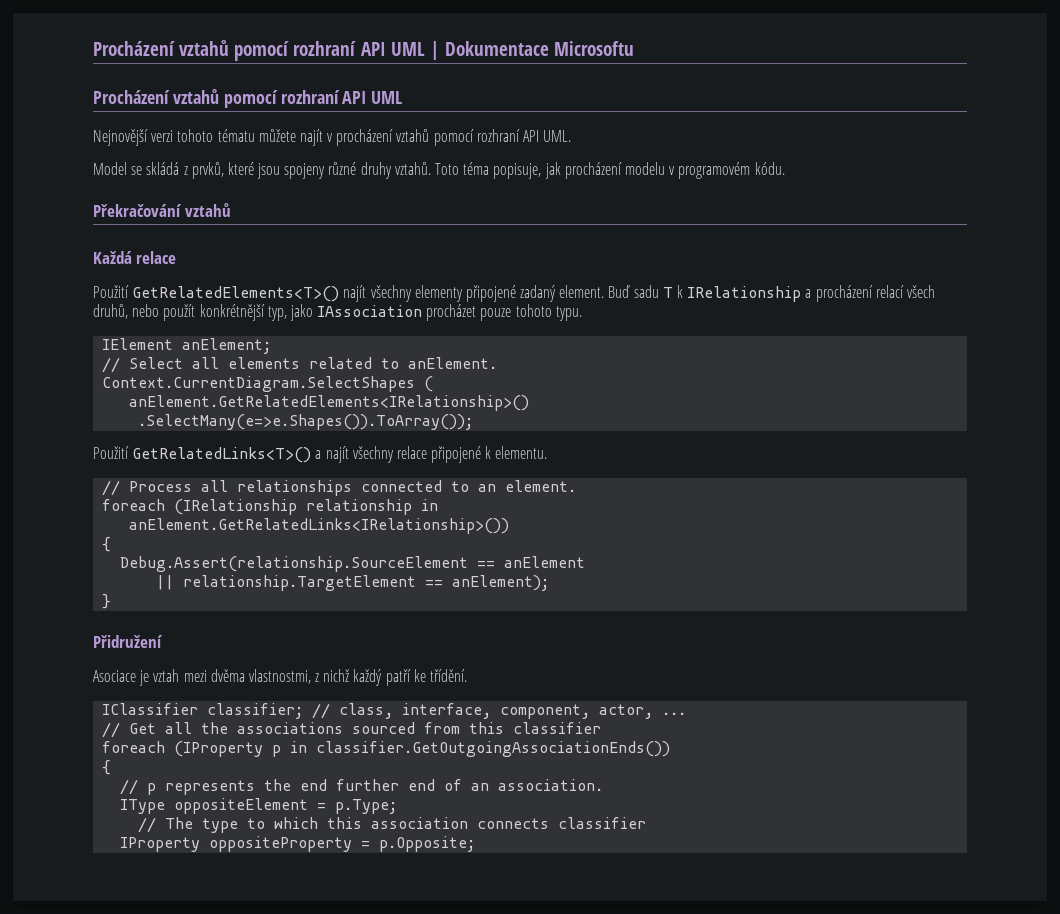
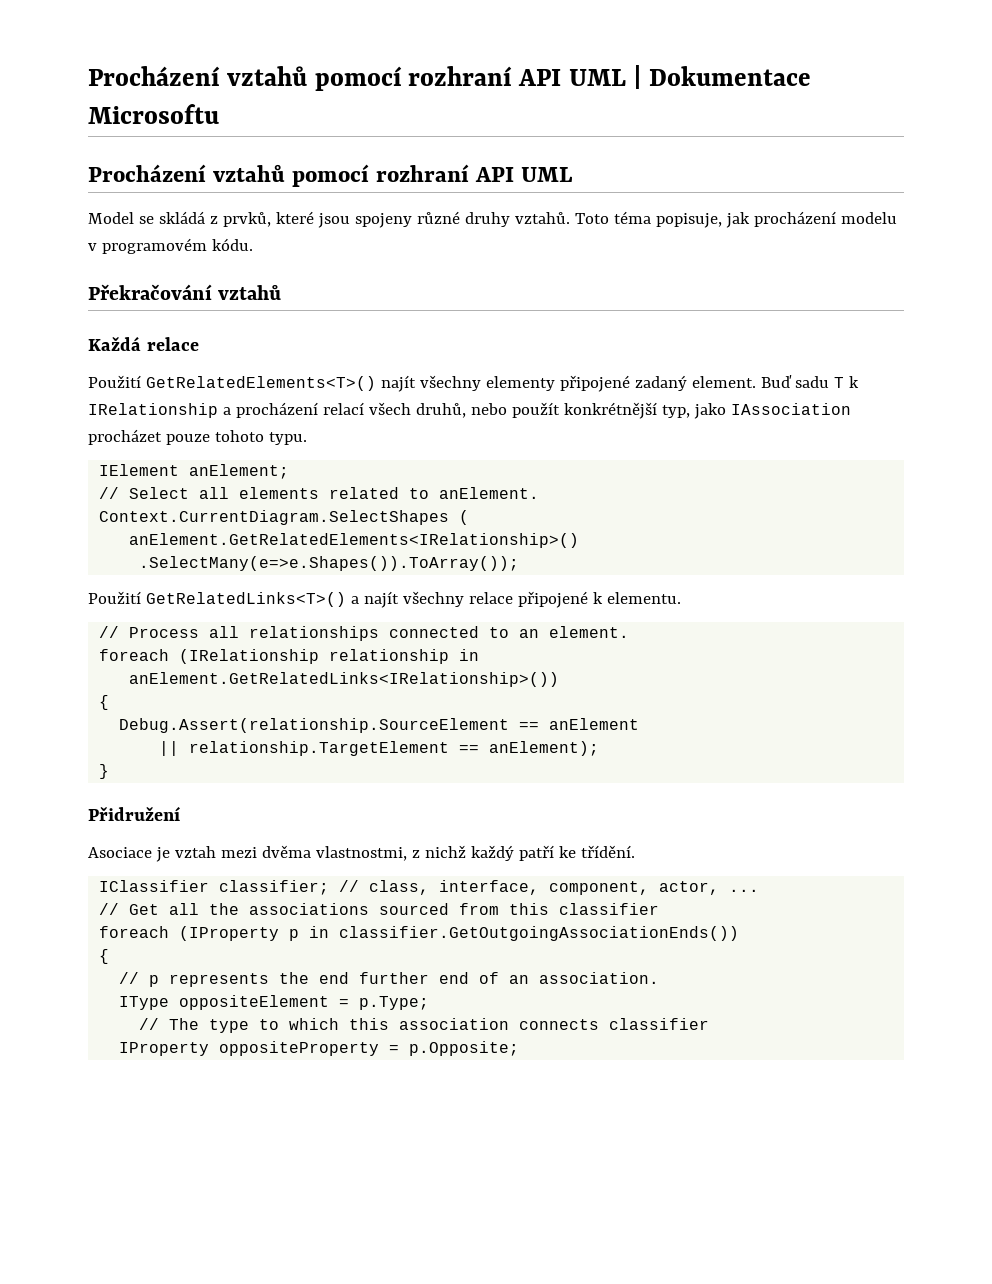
- Nejnovější verzi tohoto tématu můžete najít v procházení vztahů pomocí rozhraní API UML.

